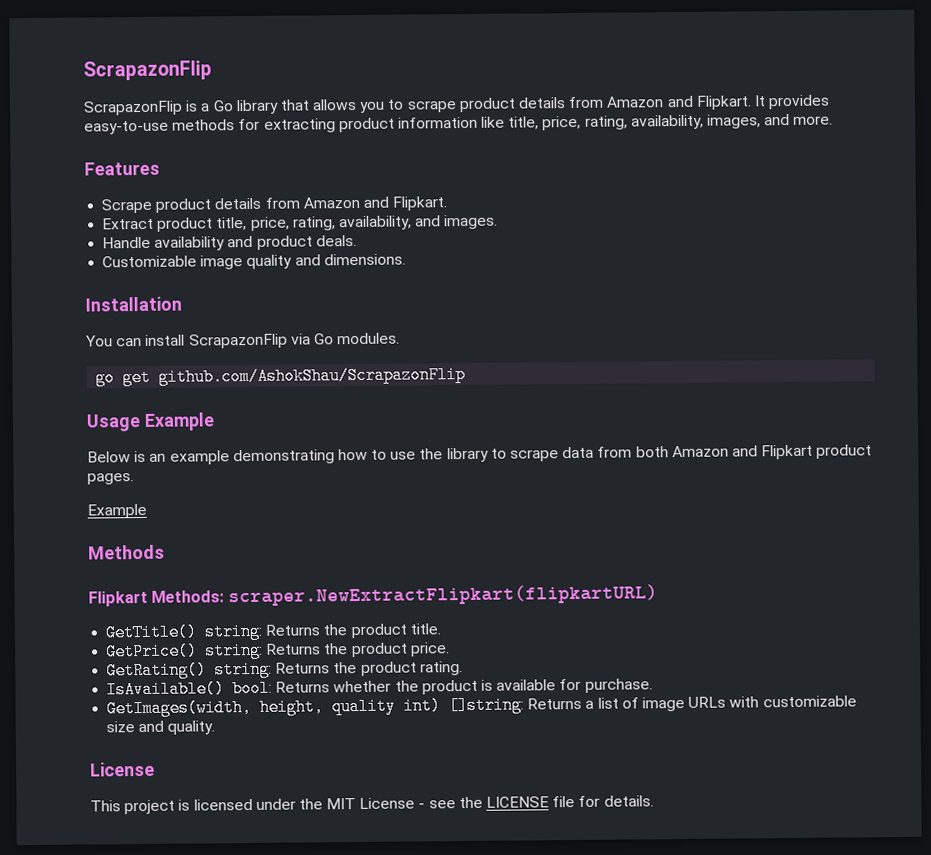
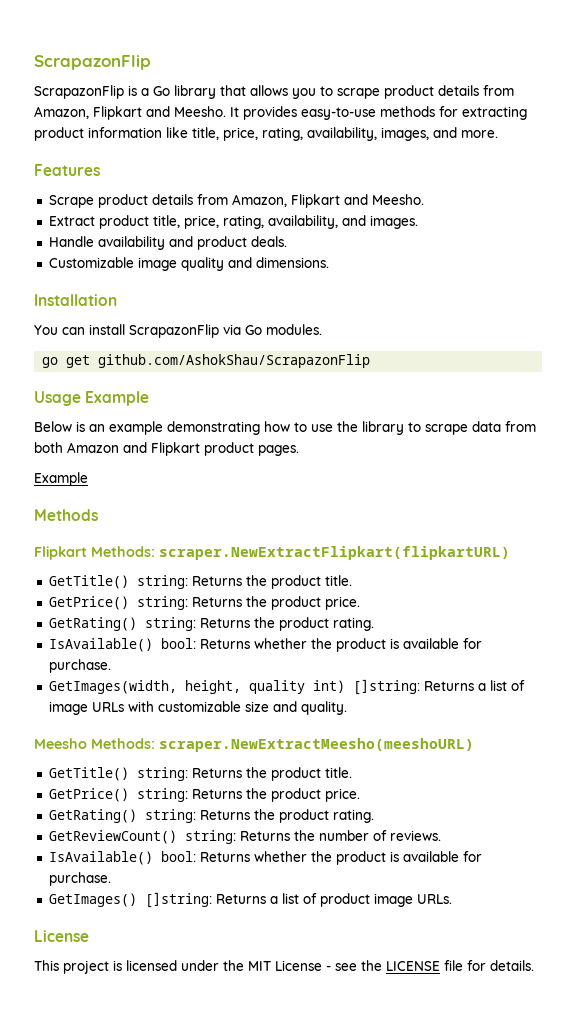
- ScrapazonFlip is a Go library that allows you to scrape product details from Amazon and Flipkart.
+ ScrapazonFlip is a Go library that allows you to scrape product details from Amazon, Flipkart and Meesho.
- Scrape product details from Amazon and Flipkart.
+ Scrape product details from Amazon, Flipkart and Meesho.
+ Meesho Methods: scraper.NewExtractMeesho(meeshoURL)
+ GetTitle() string: Returns the product title.
+ GetPrice() string: Returns the product price.
+ GetRating() string: Returns the product rating.
+ GetReviewCount() string: Returns the number of reviews.
+ IsAvailable() bool: Returns whether the product is available for purchase.
+ GetImages() []string: Returns a list of product image URLs.

